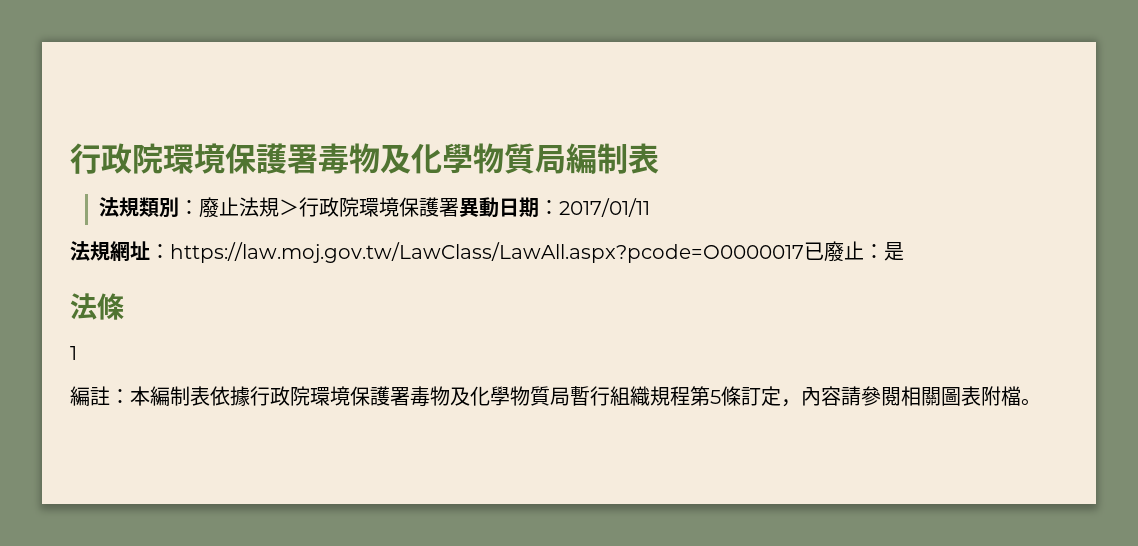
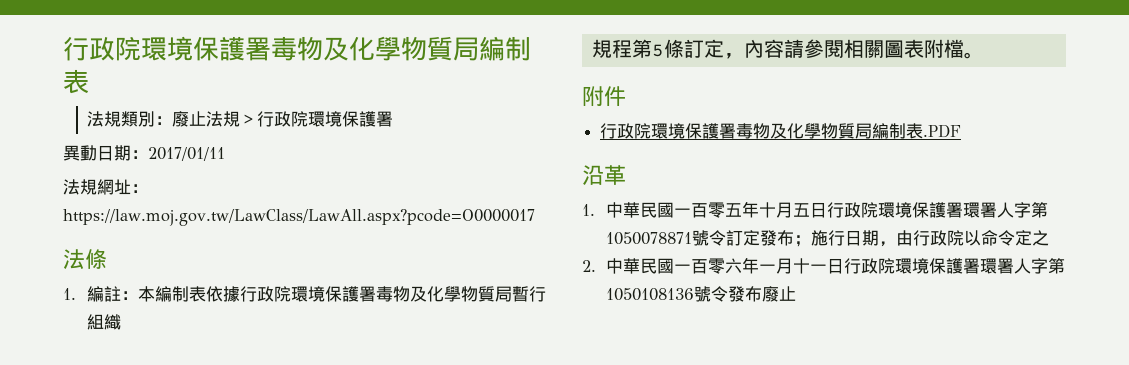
- 法規類別：廢止法規＞行政院環境保護署異動日期：2017/01/11
+ 法規類別：廢止法規＞行政院環境保護署
+ 異動日期：2017/01/11
- 法規網址：https://law.moj.gov.tw/LawClass/LawAll.aspx?pcode=O0000017已廢止：是
+ 法規網址：https://law.moj.gov.tw/LawClass/LawAll.aspx?pcode=O0000017
- 1
- 編註：本編制表依據行政院環境保護署毒物及化學物質局暫行組織規程第5條訂定，內容請參閱相關圖表附檔。
+ 1.編註：本編制表依據行政院環境保護署毒物及化學物質局暫行組織
+ 規程第5條訂定，內容請參閱相關圖表附檔。
+ 附件
+ 行政院環境保護署毒物及化學物質局編制表.PDF
+ 沿革
+ 1.中華民國一百零五年十月五日行政院環境保護署環署人字第1050078871號令訂定發布；施行日期，由行政院以命令定之
+ 2.中華民國一百零六年一月十一日行政院環境保護署環署人字第1050108136號令發布廢止

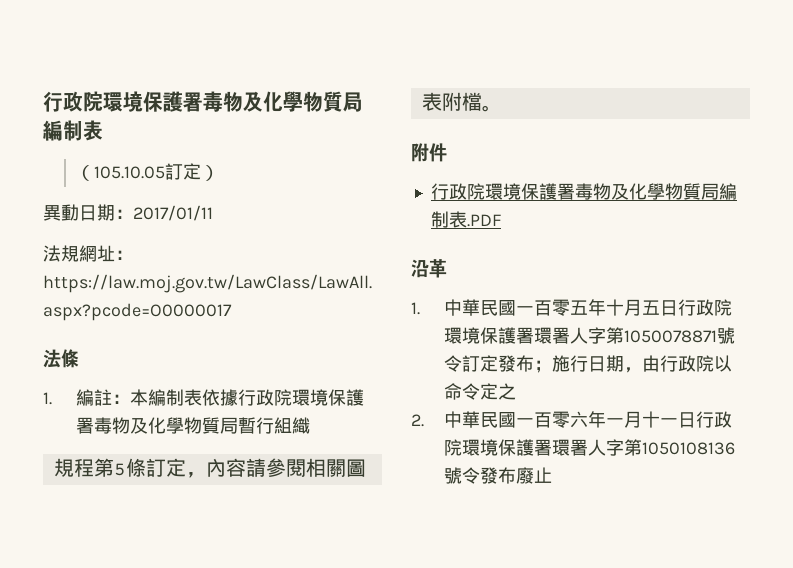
- 法規類別：廢止法規＞行政院環境保護署
+ （105.10.05訂定）

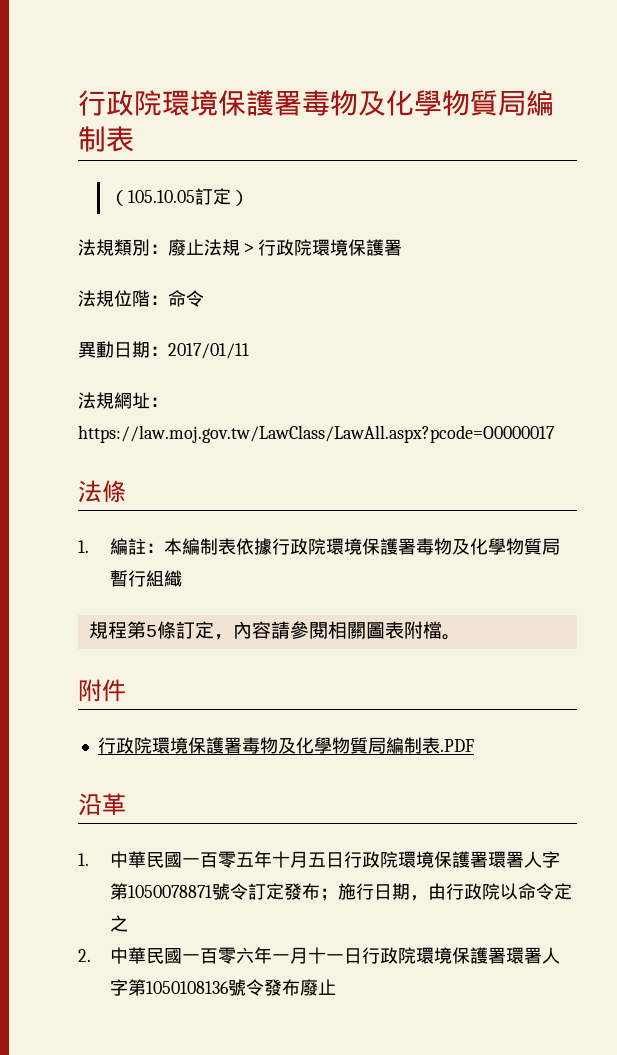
+ 法規類別：廢止法規＞行政院環境保護署
+ 法規位階：命令

